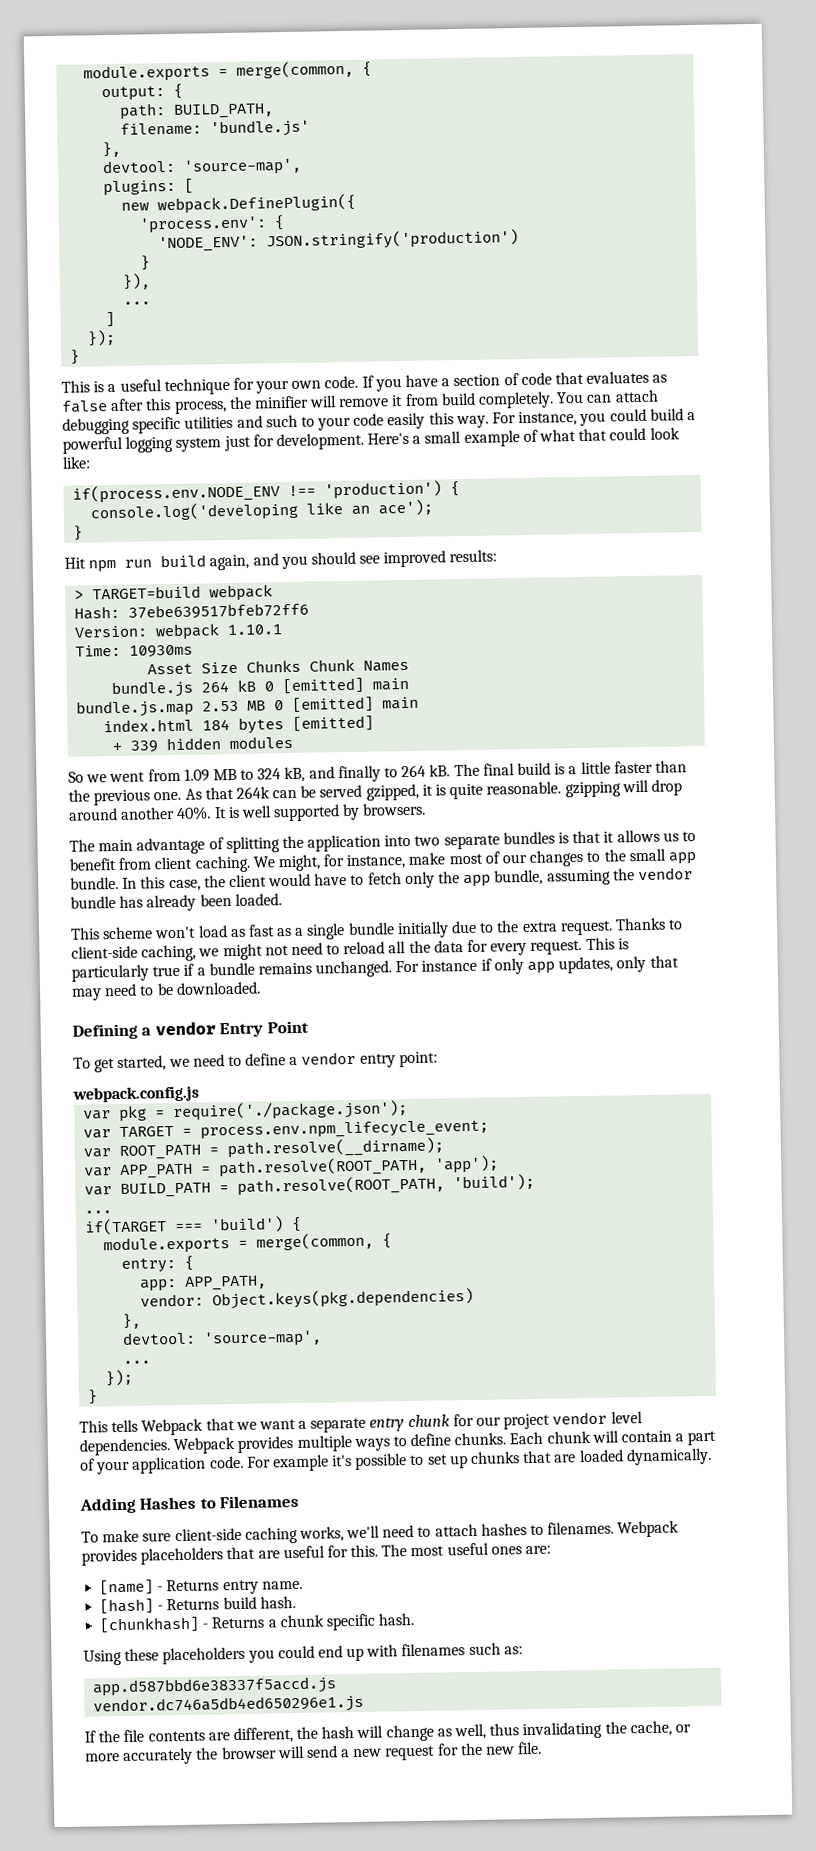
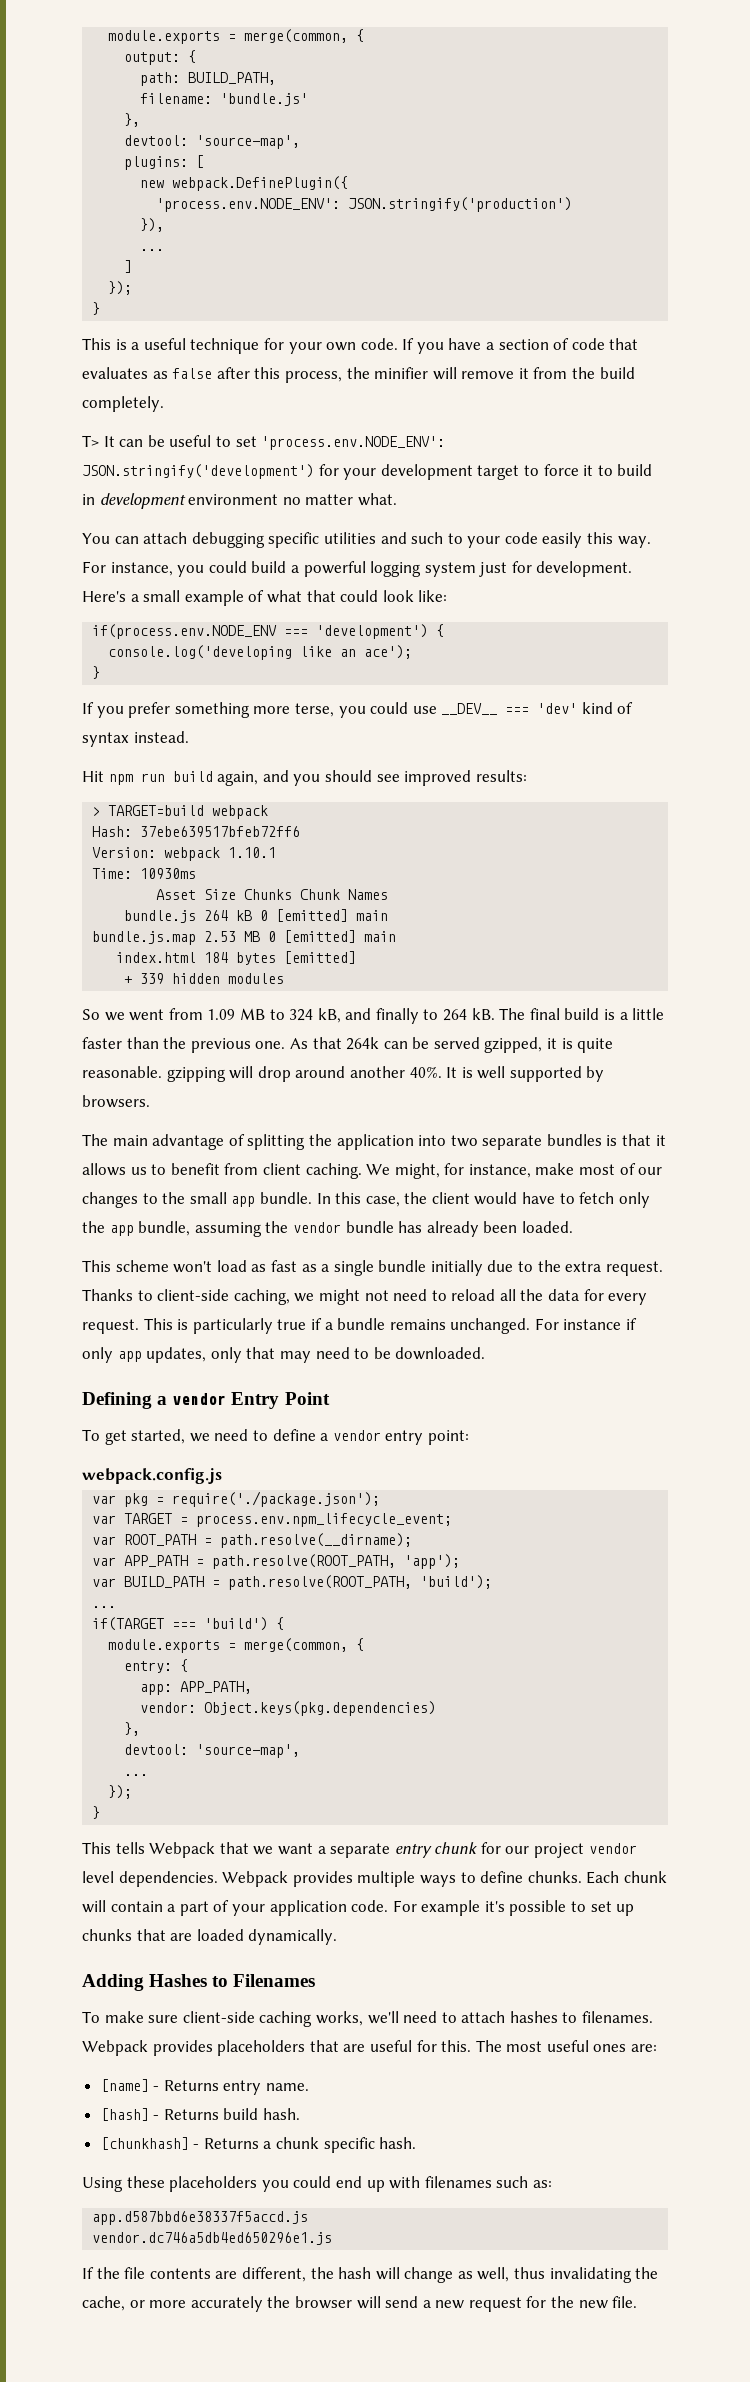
- 'process.env': {
- 'NODE_ENV': JSON.stringify('production')
- }
+ 'process.env.NODE_ENV': JSON.stringify('production')
- If you have a section of code that evaluates as false after this process, the minifier will remove it from build completely. You can attach debugging specific utilities and such to your code easily this way.
+ If you have a section of code that evaluates as false after this process, the minifier will remove it from the build completely.
+ T> It can be useful to set 'process.env.NODE_ENV': JSON.stringify('development') for your development target to force it to build in development environment no matter what.
+ You can attach debugging specific utilities and such to your code easily this way.
- if(process.env.NODE_ENV !== 'production') {
+ if(process.env.NODE_ENV === 'development') {
+ If you prefer something more terse, you could use __DEV__ === 'dev' kind of syntax instead.

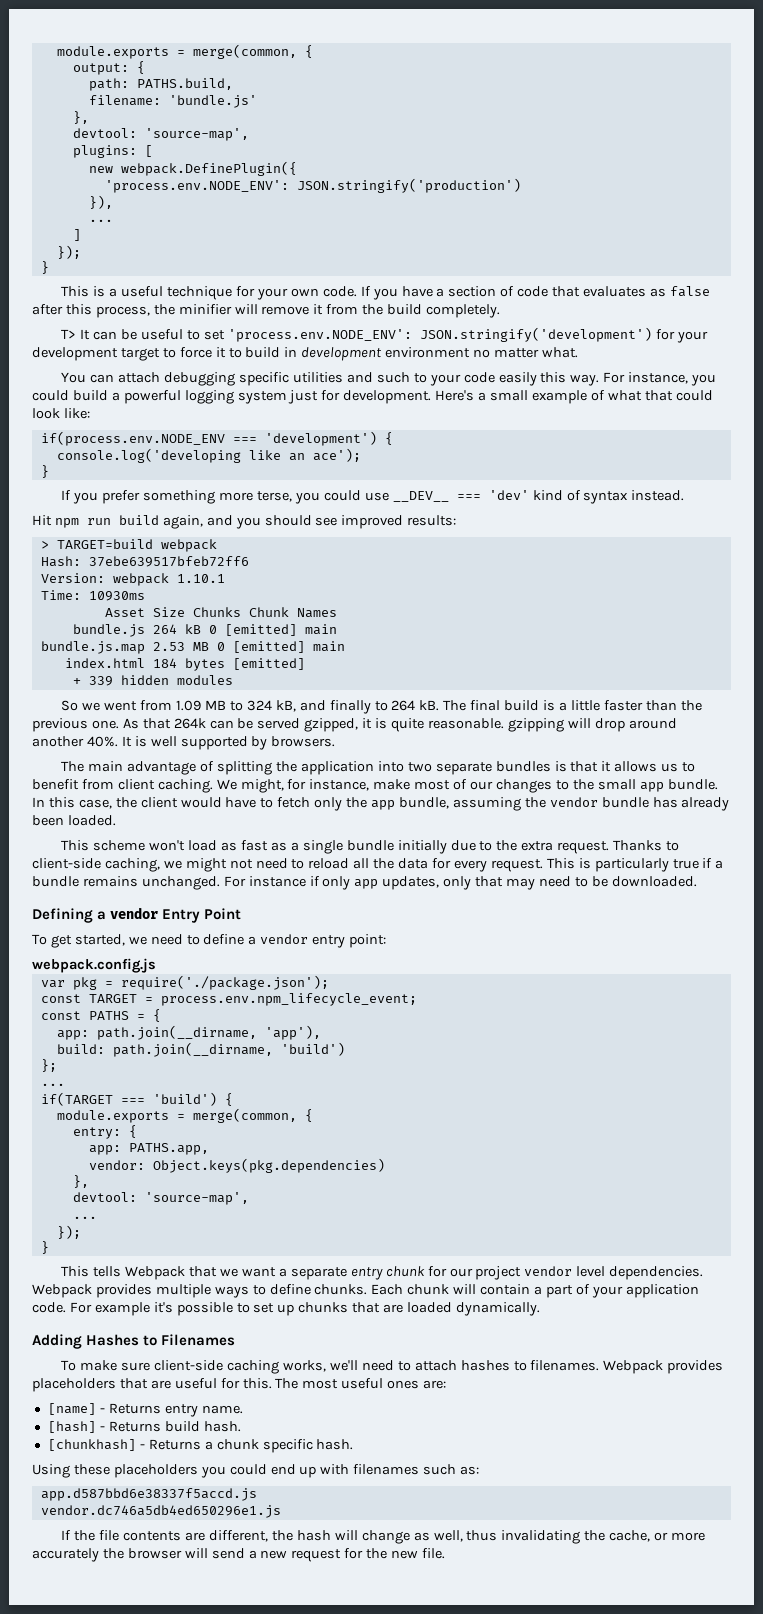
- path: BUILD_PATH,
+ path: PATHS.build,
- var TARGET = process.env.npm_lifecycle_event;
+ const TARGET = process.env.npm_lifecycle_event;
- var ROOT_PATH = path.resolve(__dirname);
- var APP_PATH = path.resolve(ROOT_PATH, 'app');
- var BUILD_PATH = path.resolve(ROOT_PATH, 'build');
+ const PATHS = {
+ app: path.join(__dirname, 'app'),
+ build: path.join(__dirname, 'build')
+ };
- app: APP_PATH,
+ app: PATHS.app,

